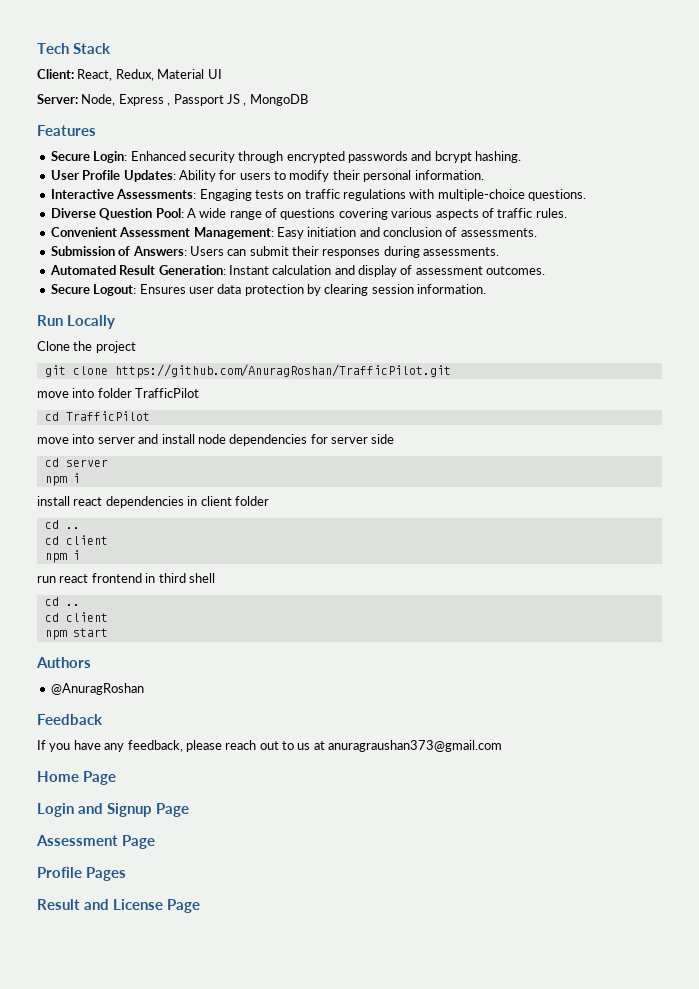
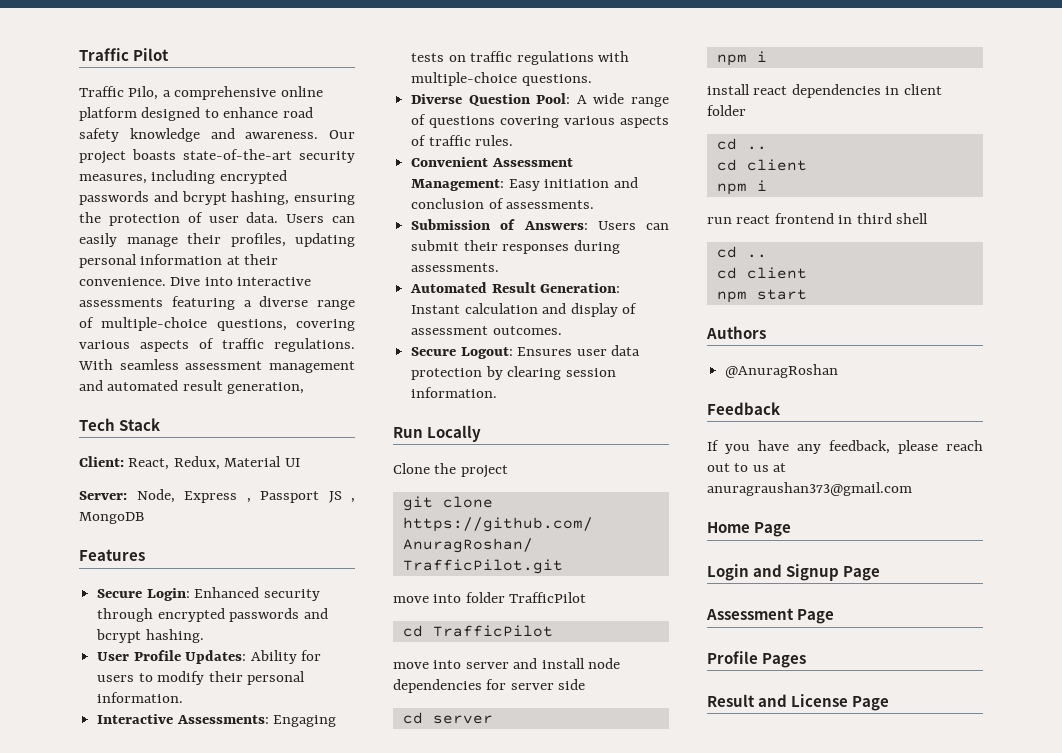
+ Traffic Pilot
+ Traffic Pilo, a comprehensive online platform designed to enhance road safety knowledge and awareness. Our project boasts state-of-the-art security measures, including encrypted passwords and bcrypt hashing, ensuring the protection of user data. Users can easily manage their profiles, updating personal information at their convenience. Dive into interactive assessments featuring a diverse range of multiple-choice questions, covering various aspects of traffic regulations. With seamless assessment management and automated result generation,

